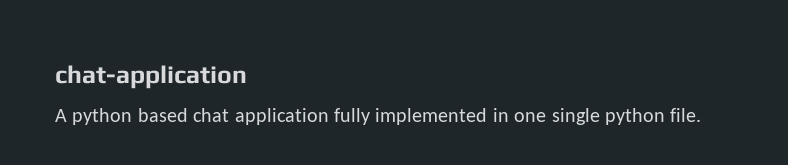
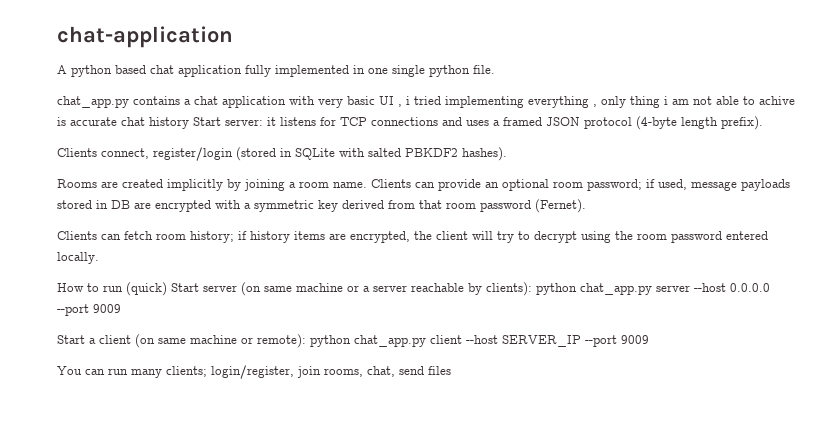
+ chat_app.py contains a chat application with very basic UI , i tried implementing everything , only thing i am not able to achive is accurate chat history Start server: it listens for TCP connections and uses a framed JSON protocol (4-byte length prefix).
+ Clients connect, register/login (stored in SQLite with salted PBKDF2 hashes).
+ Rooms are created implicitly by joining a room name. Clients can provide an optional room password; if used, message payloads stored in DB are encrypted with a symmetric key derived from that room password (Fernet).
+ Clients can fetch room history; if history items are encrypted, the client will try to decrypt using the room password entered locally.
+ How to run (quick) Start server (on same machine or a server reachable by clients): python chat_app.py server --host 0.0.0.0 --port 9009
+ Start a client (on same machine or remote): python chat_app.py client --host SERVER_IP --port 9009
+ You can run many clients; login/register, join rooms, chat, send files

